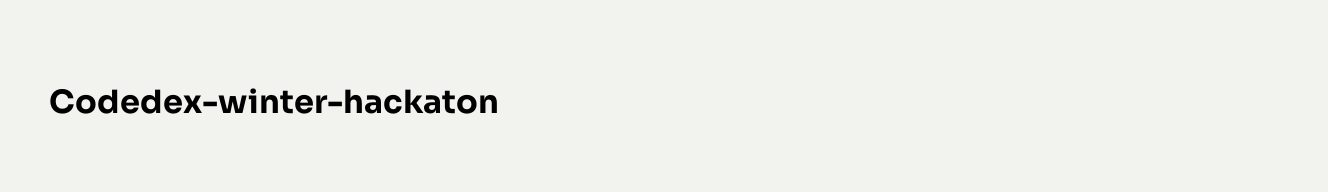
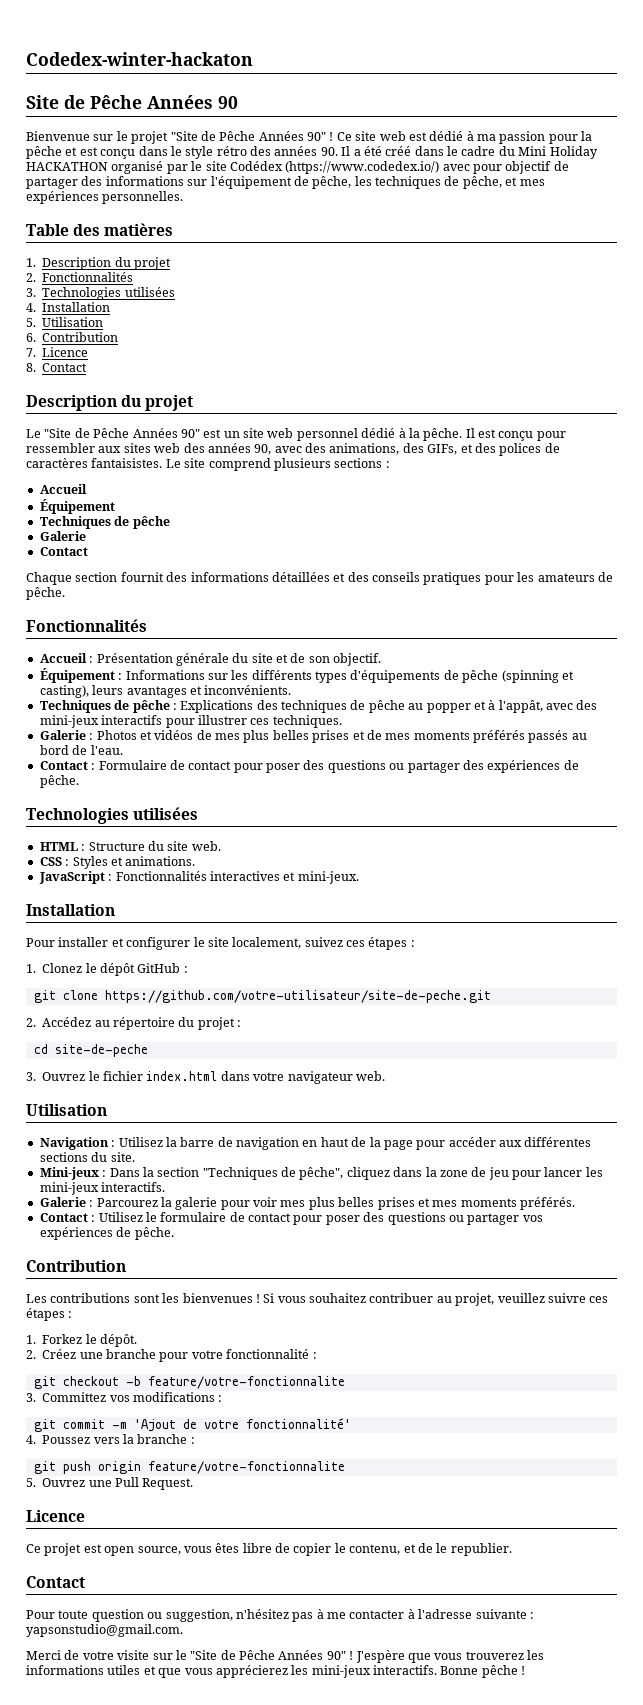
+ Site de Pêche Années 90
+ Bienvenue sur le projet "Site de Pêche Années 90" ! Ce site web est dédié à ma passion pour la pêche et est conçu dans le style rétro des années 90. Il a été créé dans le cadre du Mini Holiday HACKATHON organisé par le site Codédex (https://www.codedex.io/) avec pour objectif de partager des informations sur l'équipement de pêche, les techniques de pêche, et mes expériences personnelles.
+ Table des matières
+ 1. Description du projet
+ 2. Fonctionnalités
+ 3. Technologies utilisées
+ 4. Installation
+ 5. Utilisation
+ 6. Contribution
+ 7. Licence
+ 8. Contact
+ Description du projet
+ Le "Site de Pêche Années 90" est un site web personnel dédié à la pêche. Il est conçu pour ressembler aux sites web des années 90, avec des animations, des GIFs, et des polices de caractères fantaisistes. Le site comprend plusieurs sections :
+ Accueil
+ Équipement
+ Techniques de pêche
+ Galerie
+ Contact
+ Chaque section fournit des informations détaillées et des conseils pratiques pour les amateurs de pêche.
+ Fonctionnalités
+ Accueil : Présentation générale du site et de son objectif.
+ Équipement : Informations sur les différents types d'équipements de pêche (spinning et casting), leurs avantages et inconvénients.
+ Techniques de pêche : Explications des techniques de pêche au popper et à l'appât, avec des mini-jeux interactifs pour illustrer ces techniques.
+ Galerie : Photos et vidéos de mes plus belles prises et de mes moments préférés passés au bord de l'eau.
+ Contact : Formulaire de contact pour poser des questions ou partager des expériences de pêche.
+ Technologies utilisées
+ HTML : Structure du site web.
+ CSS : Styles et animations.
+ JavaScript : Fonctionnalités interactives et mini-jeux.
+ Installation
+ Pour installer et configurer le site localement, suivez ces étapes :
+ 1. Clonez le dépôt GitHub :
+ git clone https://github.com/votre-utilisateur/site-de-peche.git
+ 2. Accédez au répertoire du projet :
+ cd site-de-peche
+ 3. Ouvrez le fichier index.html dans votre navigateur web.
+ Utilisation
+ Navigation : Utilisez la barre de navigation en haut de la page pour accéder aux différentes sections du site.
+ Mini-jeux : Dans la section "Techniques de pêche", cliquez dans la zone de jeu pour lancer les mini-jeux interactifs.
+ Galerie : Parcourez la galerie pour voir mes plus belles prises et mes moments préférés.
+ Contact : Utilisez le formulaire de contact pour poser des questions ou partager vos expériences de pêche.
+ Contribution
+ Les contributions sont les bienvenues ! Si vous souhaitez contribuer au projet, veuillez suivre ces étapes :
+ 1. Forkez le dépôt.
+ 2. Créez une branche pour votre fonctionnalité :
+ git checkout -b feature/votre-fonctionnalite
+ 3. Committez vos modifications :
+ git commit -m 'Ajout de votre fonctionnalité'
+ 4. Poussez vers la branche :
+ git push origin feature/votre-fonctionnalite
+ 5. Ouvrez une Pull Request.
+ Licence
+ Ce projet est open source, vous êtes libre de copier le contenu, et de le republier.
+ Contact
+ Pour toute question ou suggestion, n'hésitez pas à me contacter à l'adresse suivante : yapsonstudio@gmail.com.
+ Merci de votre visite sur le "Site de Pêche Années 90" ! J'espère que vous trouverez les informations utiles et que vous apprécierez les mini-jeux interactifs. Bonne pêche !

